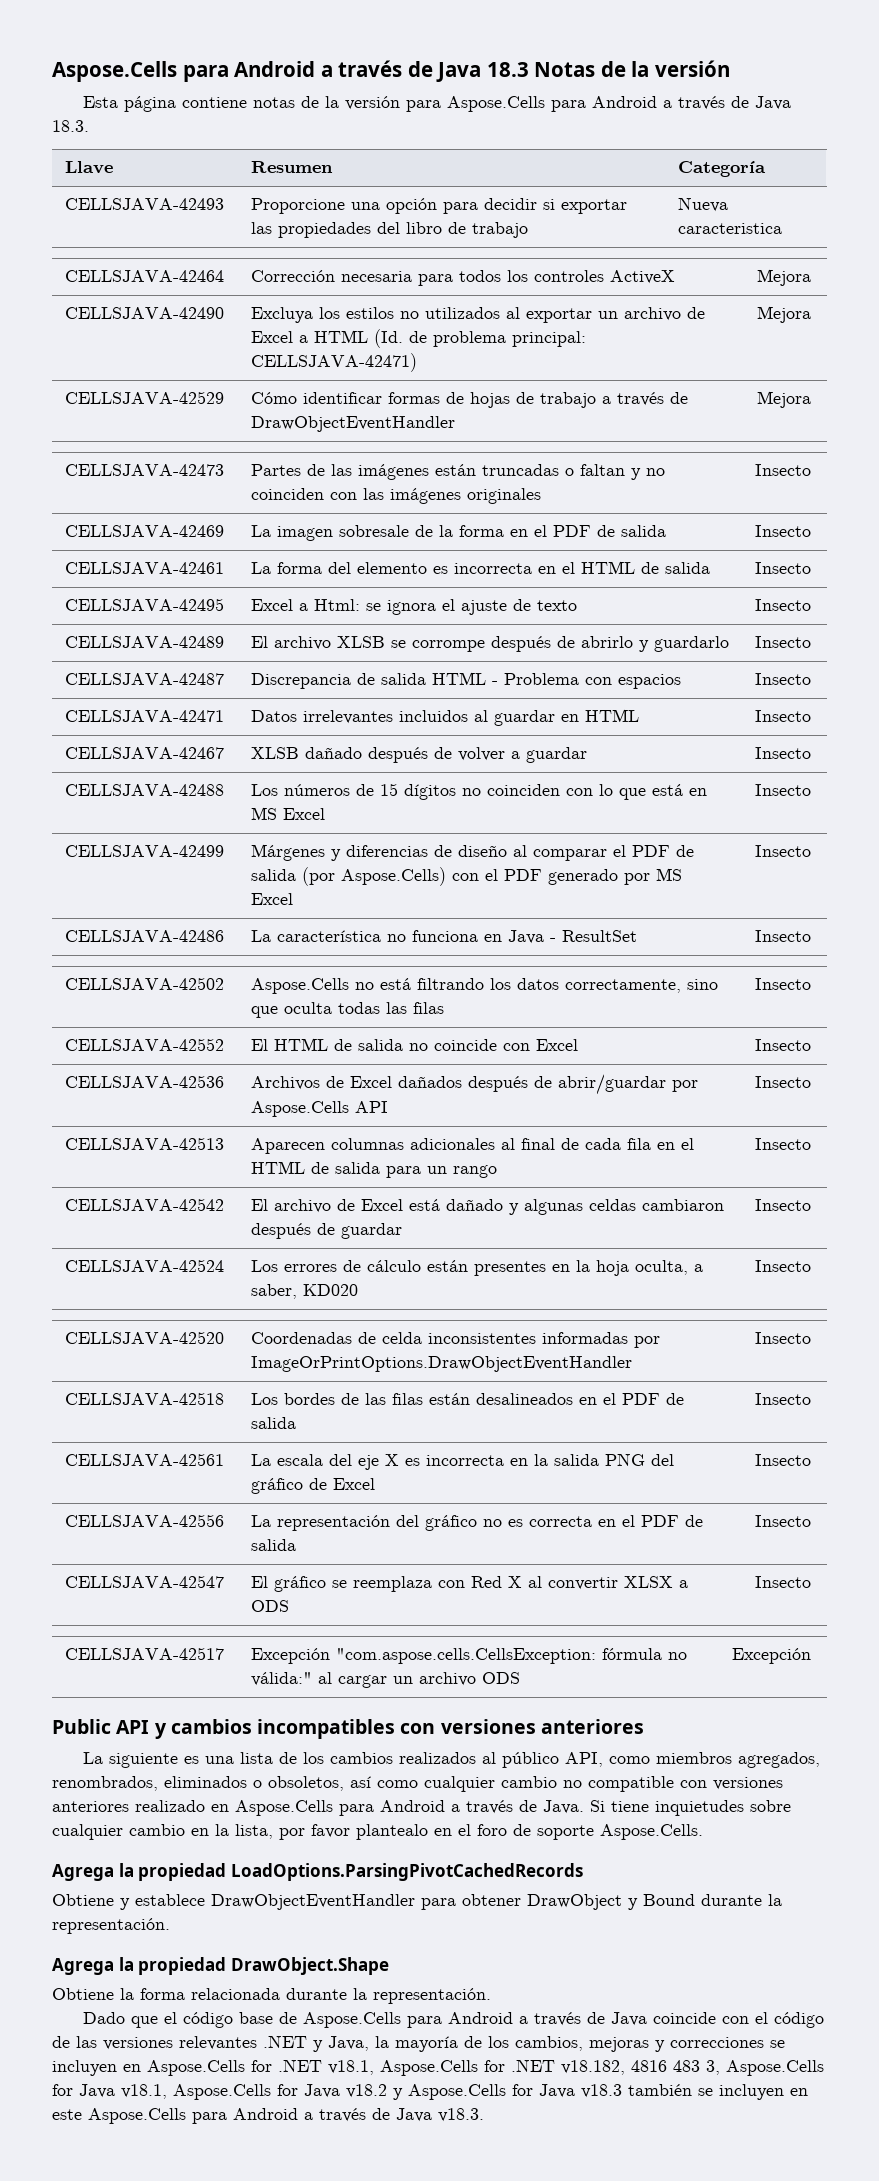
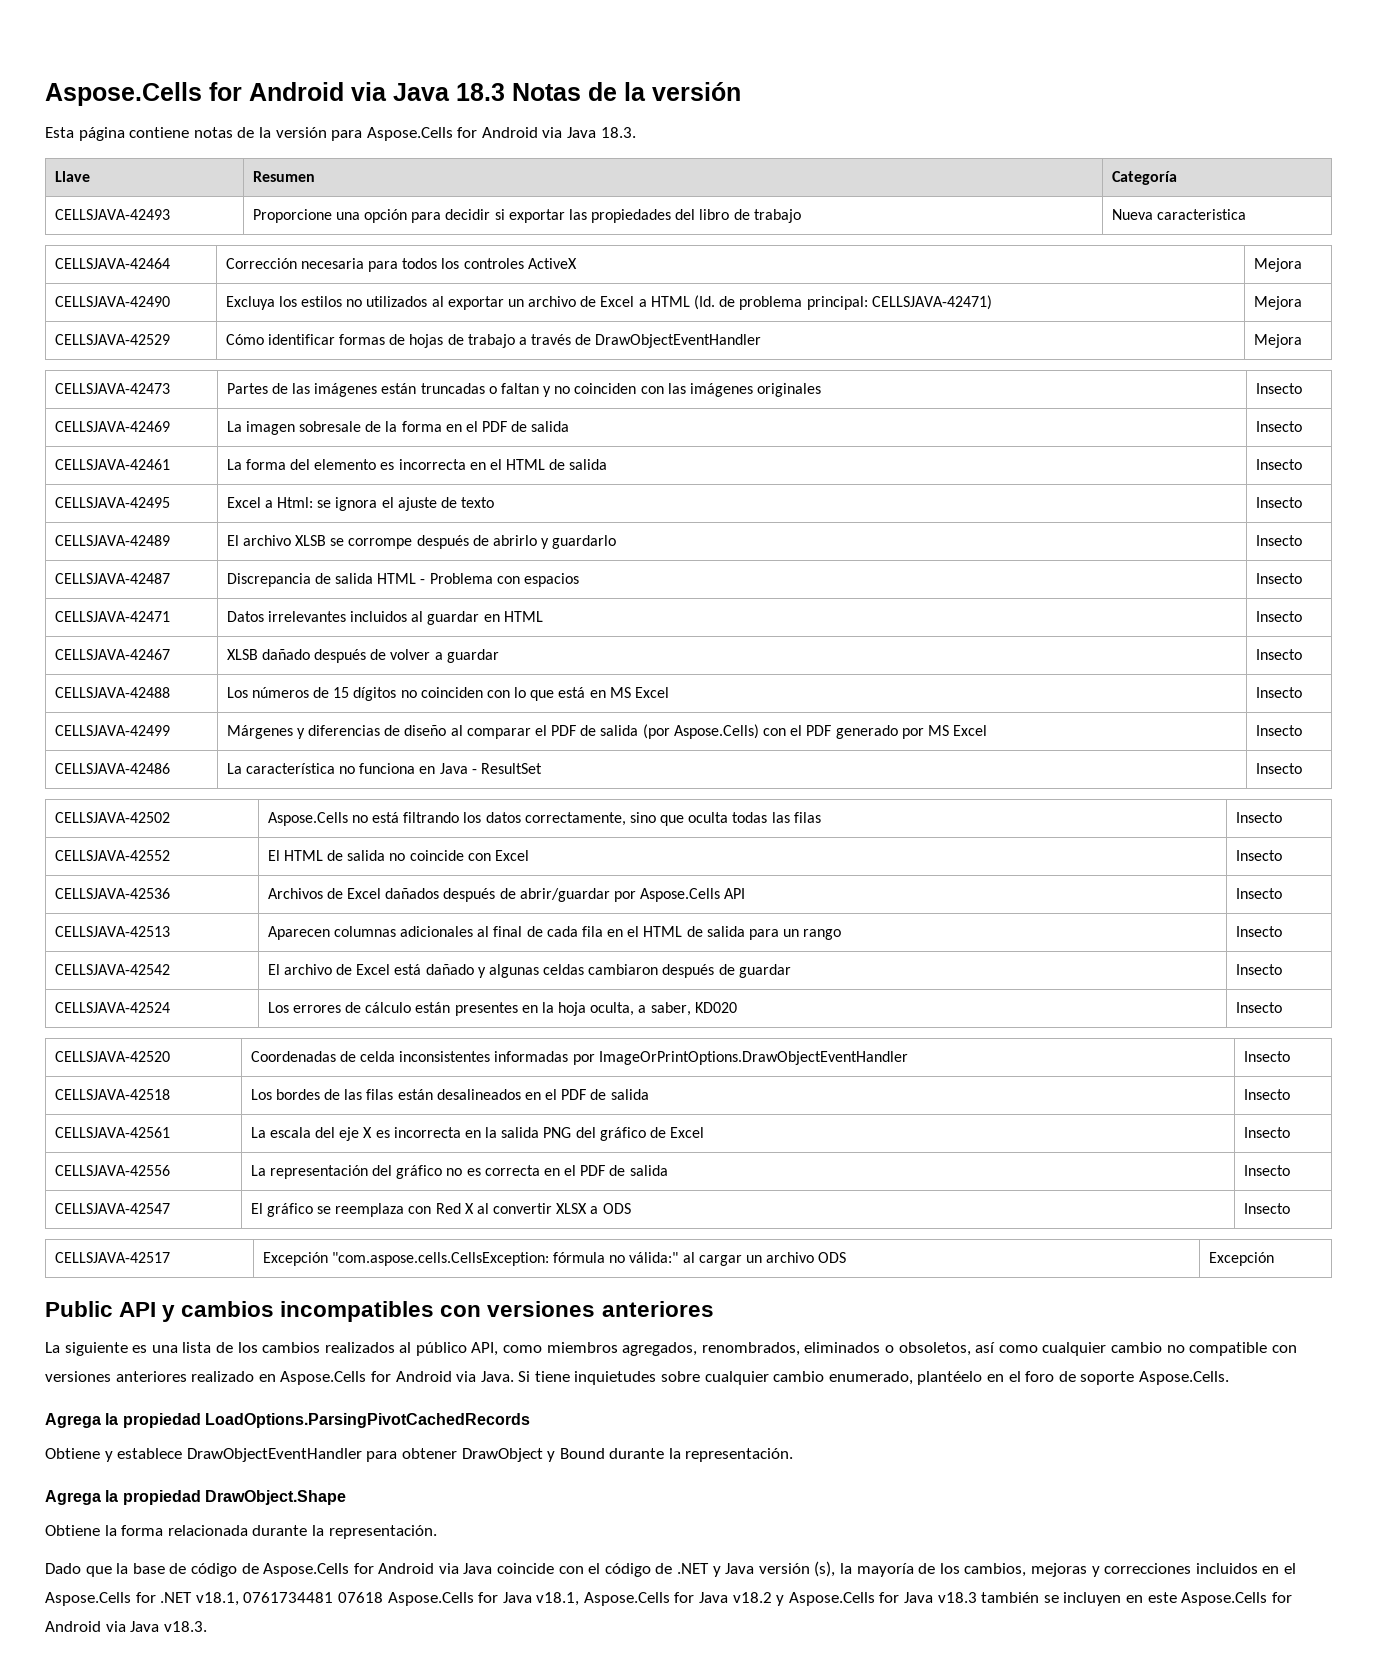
- Aspose.Cells para Android a través de Java 18.3 Notas de la versión
+ Aspose.Cells for Android via Java 18.3 Notas de la versión
- Esta página contiene notas de la versión para Aspose.Cells para Android a través de Java 18.3.
+ Esta página contiene notas de la versión para Aspose.Cells for Android via Java 18.3.
- La siguiente es una lista de los cambios realizados al público API, como miembros agregados, renombrados, eliminados o obsoletos, así como cualquier cambio no compatible con versiones anteriores realizado en Aspose.Cells para Android a través de Java.
+ La siguiente es una lista de los cambios realizados al público API, como miembros agregados, renombrados, eliminados o obsoletos, así como cualquier cambio no compatible con versiones anteriores realizado en Aspose.Cells for Android via Java.
- Si tiene inquietudes sobre cualquier cambio en la lista, por favor plantealo en el foro de soporte Aspose.Cells.
+ Si tiene inquietudes sobre cualquier cambio enumerado, plantéelo en el foro de soporte Aspose.Cells.
- Dado que el código base de Aspose.Cells para Android a través de Java coincide con el código de las versiones relevantes .NET y Java, la mayoría de los cambios, mejoras y correcciones se incluyen en Aspose.Cells for .NET v18.1, Aspose.Cells for .NET v18.182, 4816 483 3, Aspose.Cells for Java v18.1, Aspose.Cells for Java v18.2 y Aspose.Cells for Java v18.3 también se incluyen en este Aspose.Cells para Android a través de Java v18.3.
+ Dado que la base de código de Aspose.Cells for Android via Java coincide con el código de .NET y Java versión (s), la mayoría de los cambios, mejoras y correcciones incluidos en el Aspose.Cells for .NET v18.1, 0761734481 07618 Aspose.Cells for Java v18.1, Aspose.Cells for Java v18.2 y Aspose.Cells for Java v18.3 también se incluyen en este Aspose.Cells for Android via Java v18.3.

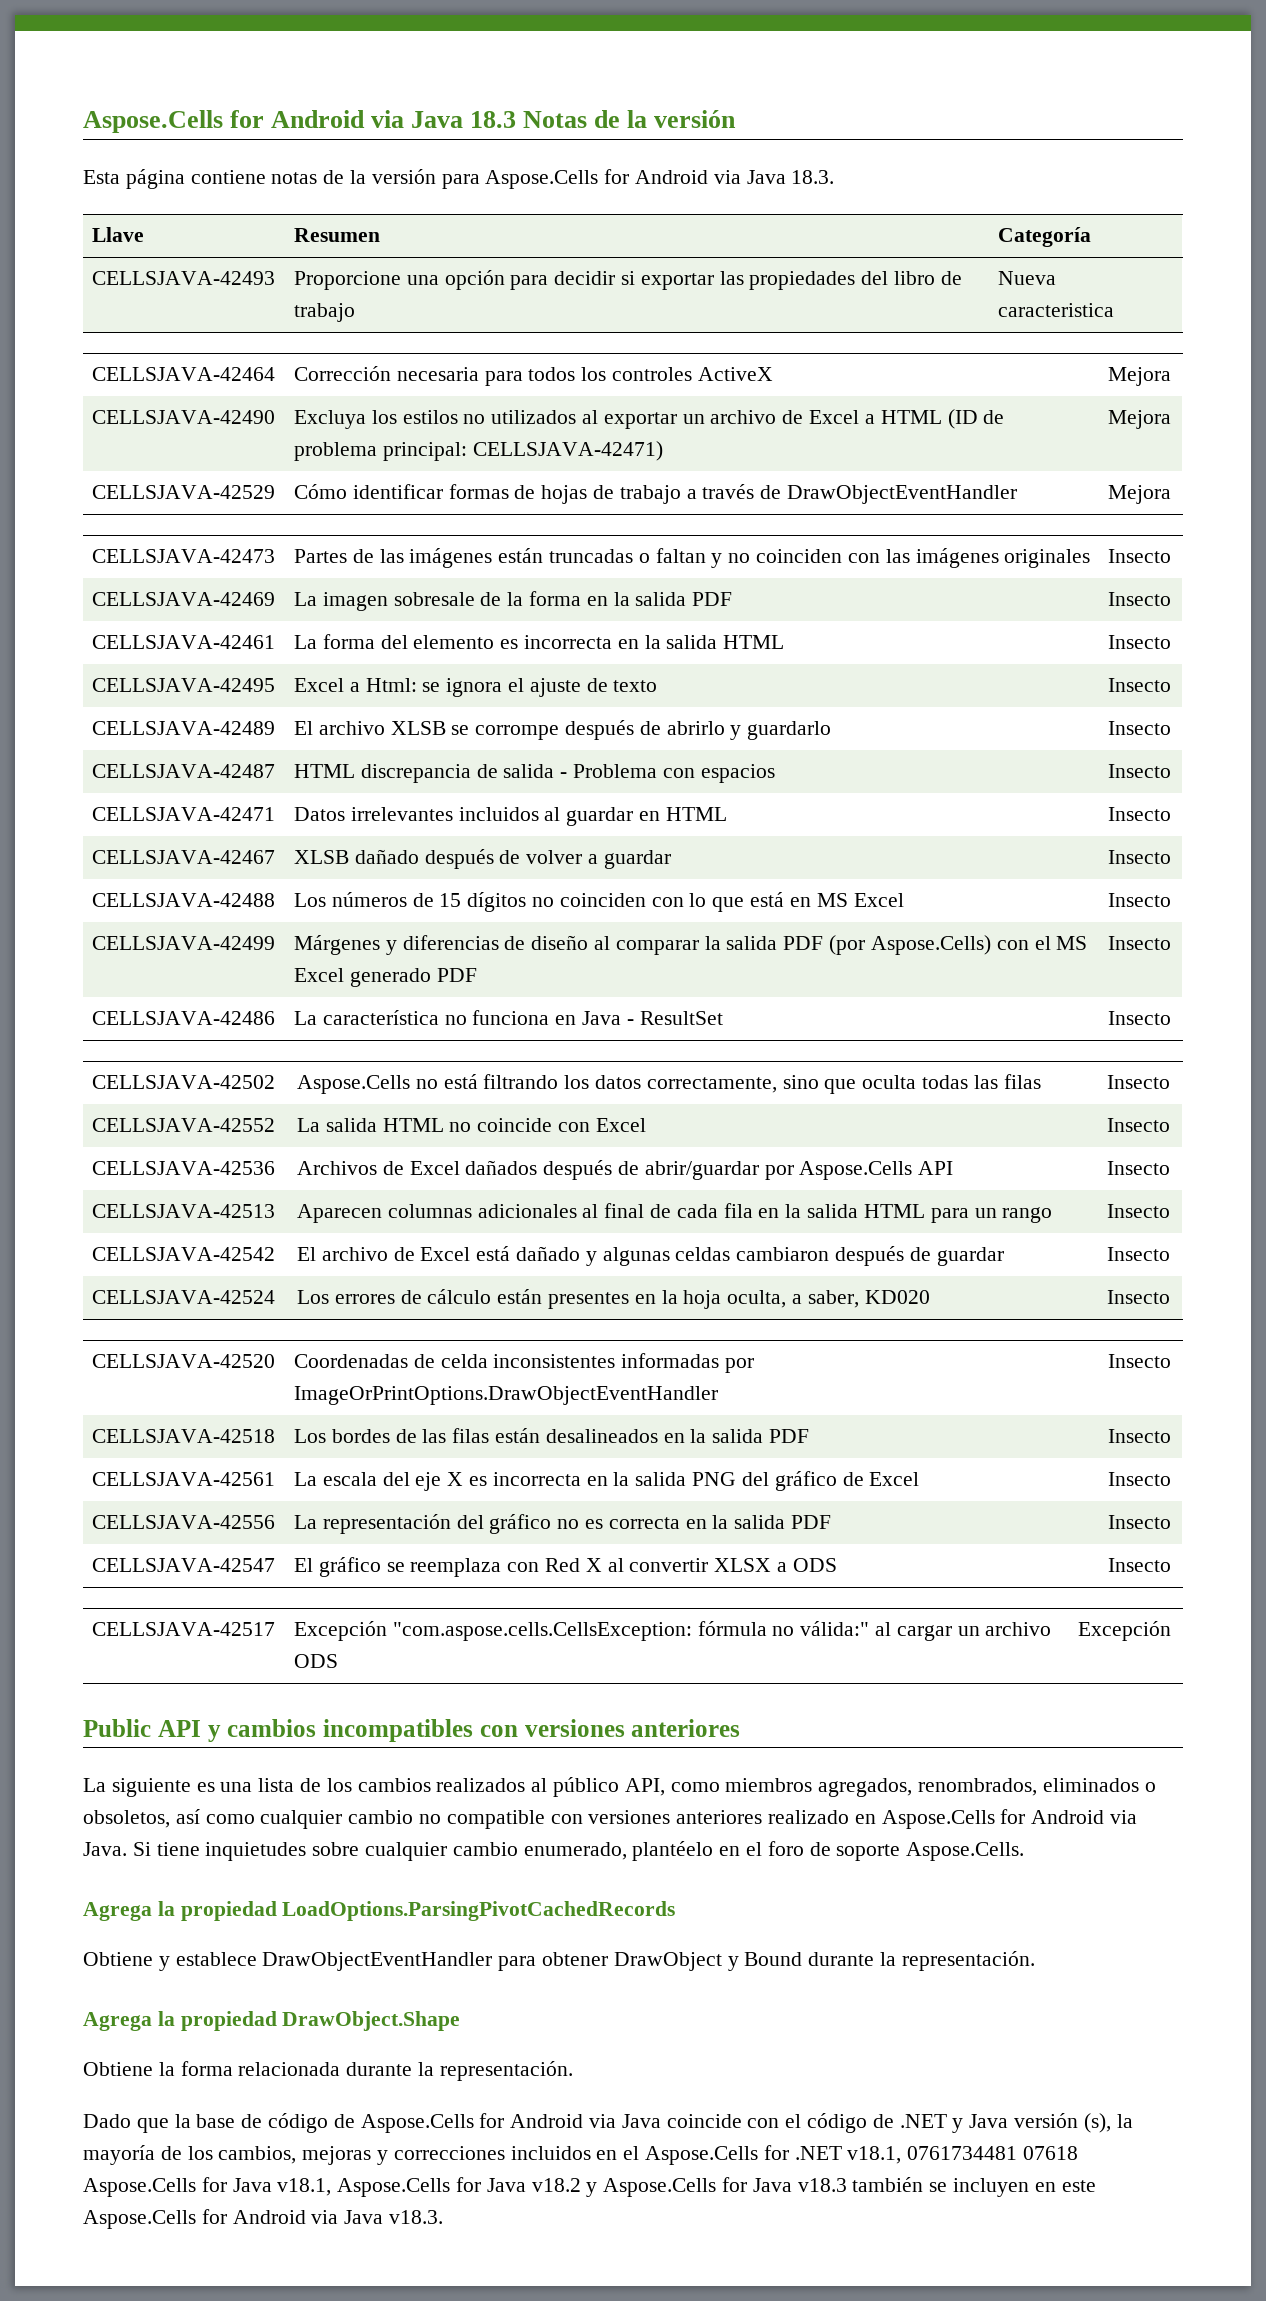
- CELLSJAVA-42490 | Excluya los estilos no utilizados al exportar un archivo de Excel a HTML (Id. de problema principal: CELLSJAVA-42471) | Mejora
+ CELLSJAVA-42490 | Excluya los estilos no utilizados al exportar un archivo de Excel a HTML (ID de problema principal: CELLSJAVA-42471) | Mejora
- CELLSJAVA-42469 | La imagen sobresale de la forma en el PDF de salida | Insecto
+ CELLSJAVA-42469 | La imagen sobresale de la forma en la salida PDF | Insecto
- CELLSJAVA-42461 | La forma del elemento es incorrecta en el HTML de salida | Insecto
+ CELLSJAVA-42461 | La forma del elemento es incorrecta en la salida HTML | Insecto
- CELLSJAVA-42487 | Discrepancia de salida HTML - Problema con espacios | Insecto
+ CELLSJAVA-42487 | HTML discrepancia de salida - Problema con espacios | Insecto
- CELLSJAVA-42499 | Márgenes y diferencias de diseño al comparar el PDF de salida (por Aspose.Cells) con el PDF generado por MS Excel | Insecto
+ CELLSJAVA-42499 | Márgenes y diferencias de diseño al comparar la salida PDF (por Aspose.Cells) con el MS Excel generado PDF | Insecto
- CELLSJAVA-42552 | El HTML de salida no coincide con Excel | Insecto
+ CELLSJAVA-42552 | La salida HTML no coincide con Excel | Insecto
- CELLSJAVA-42513 | Aparecen columnas adicionales al final de cada fila en el HTML de salida para un rango | Insecto
+ CELLSJAVA-42513 | Aparecen columnas adicionales al final de cada fila en la salida HTML para un rango | Insecto
- CELLSJAVA-42518 | Los bordes de las filas están desalineados en el PDF de salida | Insecto
+ CELLSJAVA-42518 | Los bordes de las filas están desalineados en la salida PDF | Insecto
- CELLSJAVA-42556 | La representación del gráfico no es correcta en el PDF de salida | Insecto
+ CELLSJAVA-42556 | La representación del gráfico no es correcta en la salida PDF | Insecto

